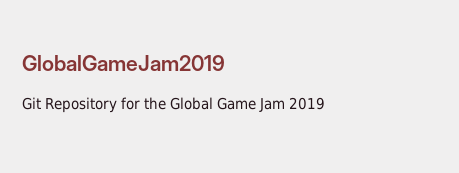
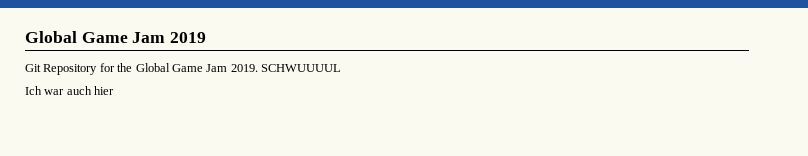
- GlobalGameJam2019
+ Global Game Jam 2019
- Git Repository for the Global Game Jam 2019
+ Git Repository for the Global Game Jam 2019. SCHWUUUUL
+ Ich war auch hier

